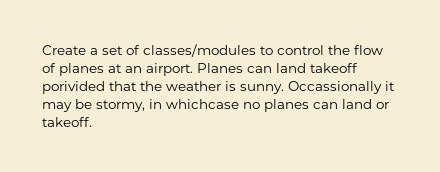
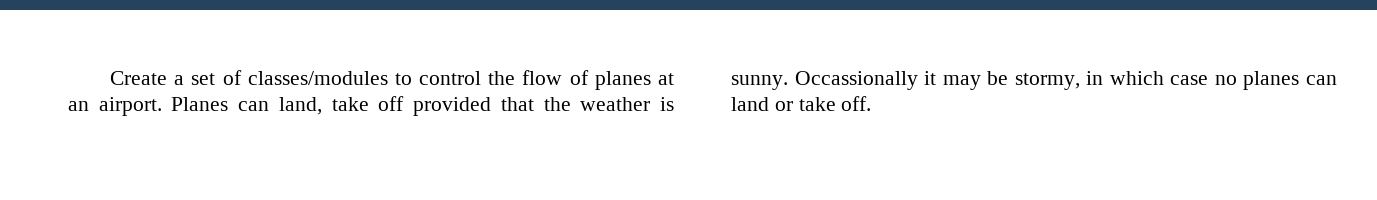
- Planes can land takeoff porivided that the weather is sunny.
+ Planes can land, take off provided that the weather is sunny.
- Occassionally it may be stormy, in whichcase no planes can land or takeoff.
+ Occassionally it may be stormy, in which case no planes can land or take off.

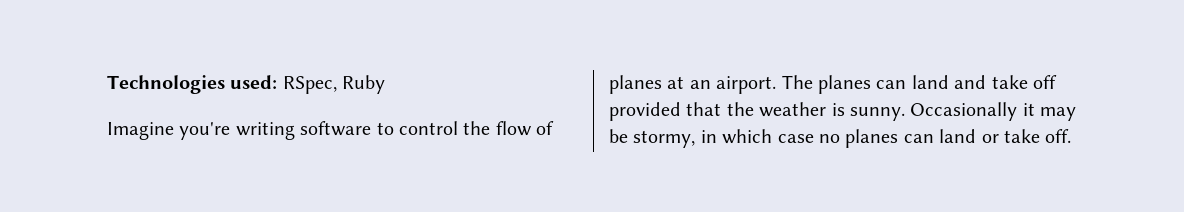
- Create a set of classes/modules to control the flow of planes at an airport.
+ Technologies used: RSpec, Ruby
+ Imagine you're writing software to control the flow of planes at an airport.
- Planes can land, take off provided that the weather is sunny.
+ The planes can land and take off provided that the weather is sunny.
- Occassionally it may be stormy, in which case no planes can land or take off.
+ Occasionally it may be stormy, in which case no planes can land or take off.

